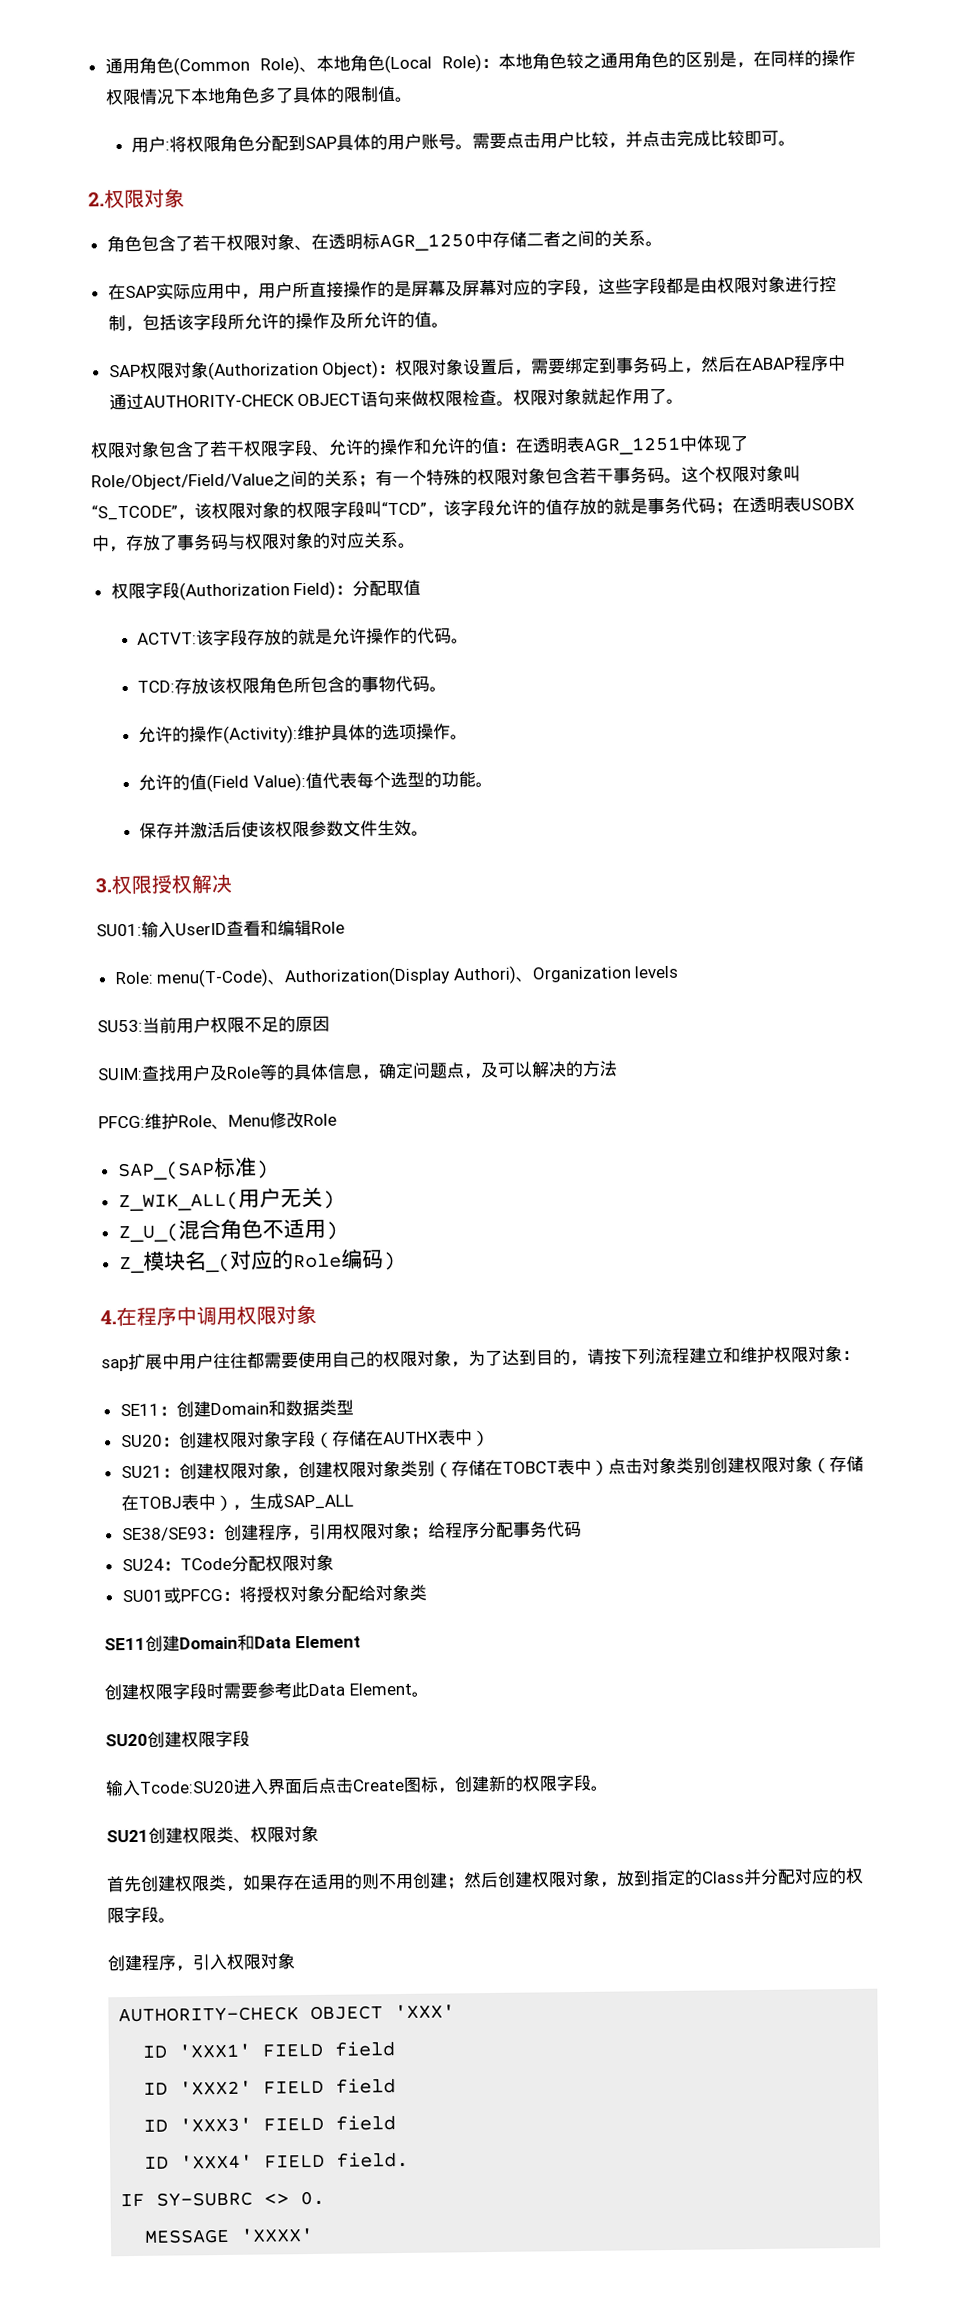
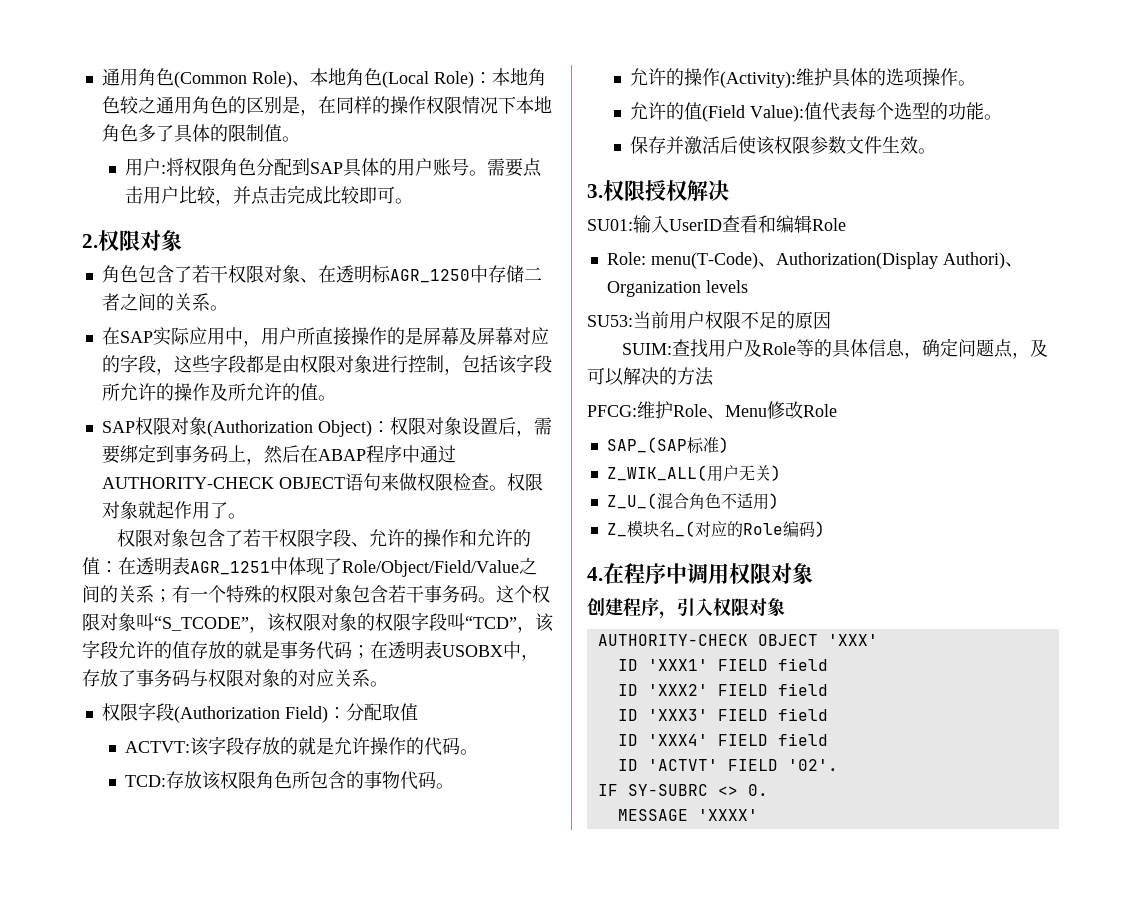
- sap扩展中用户往往都需要使用自己的权限对象，为了达到目的，请按下列流程建立和维护权限对象：
- SE11：创建Domain和数据类型
- SU20：创建权限对象字段（存储在AUTHX表中）
- SU21：创建权限对象，创建权限对象类别（存储在TOBCT表中）点击对象类别创建权限对象（存储在TOBJ表中），生成SAP_ALL
- SE38/SE93：创建程序，引用权限对象；给程序分配事务代码
- SU24：TCode分配权限对象
- SU01或PFCG：将授权对象分配给对象类
- SE11创建Domain和Data Element
- 创建权限字段时需要参考此Data Element。
- SU20创建权限字段
- 输入Tcode:SU20进入界面后点击Create图标，创建新的权限字段。
- SU21创建权限类、权限对象
- 首先创建权限类，如果存在适用的则不用创建；然后创建权限对象，放到指定的Class并分配对应的权限字段。
- ID 'XXX4' FIELD field.
+ ID 'XXX4' FIELD field
+ ID 'ACTVT' FIELD '02'.

